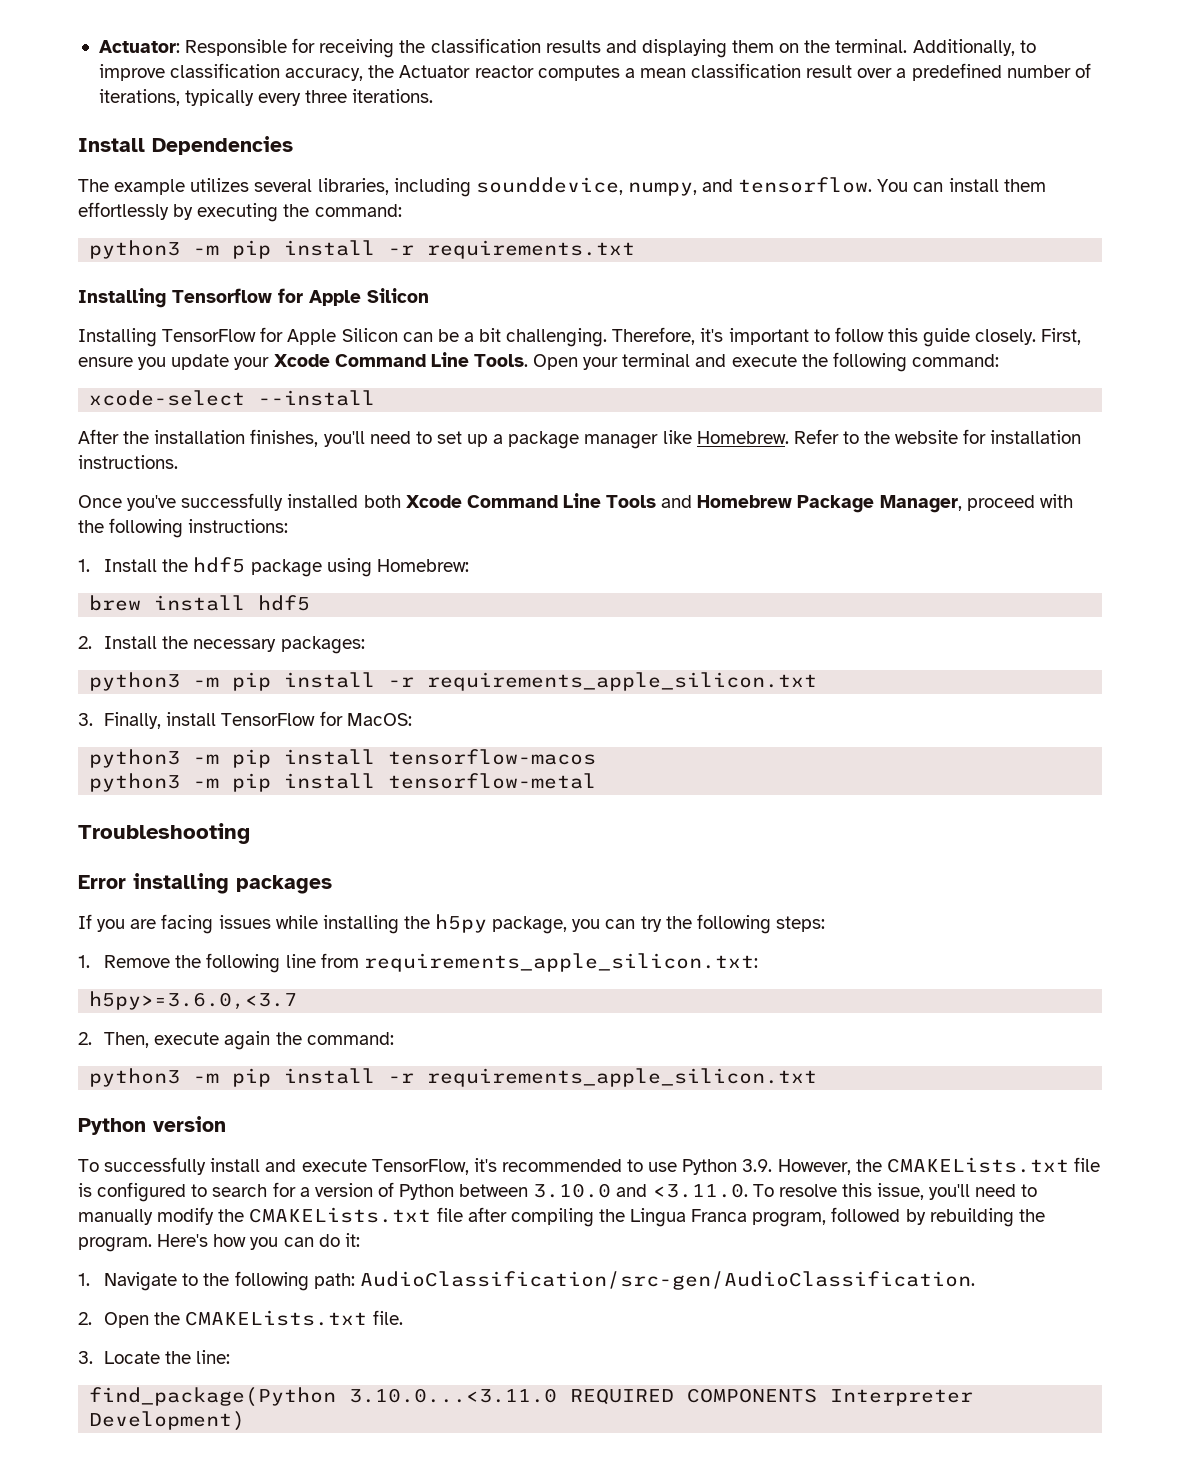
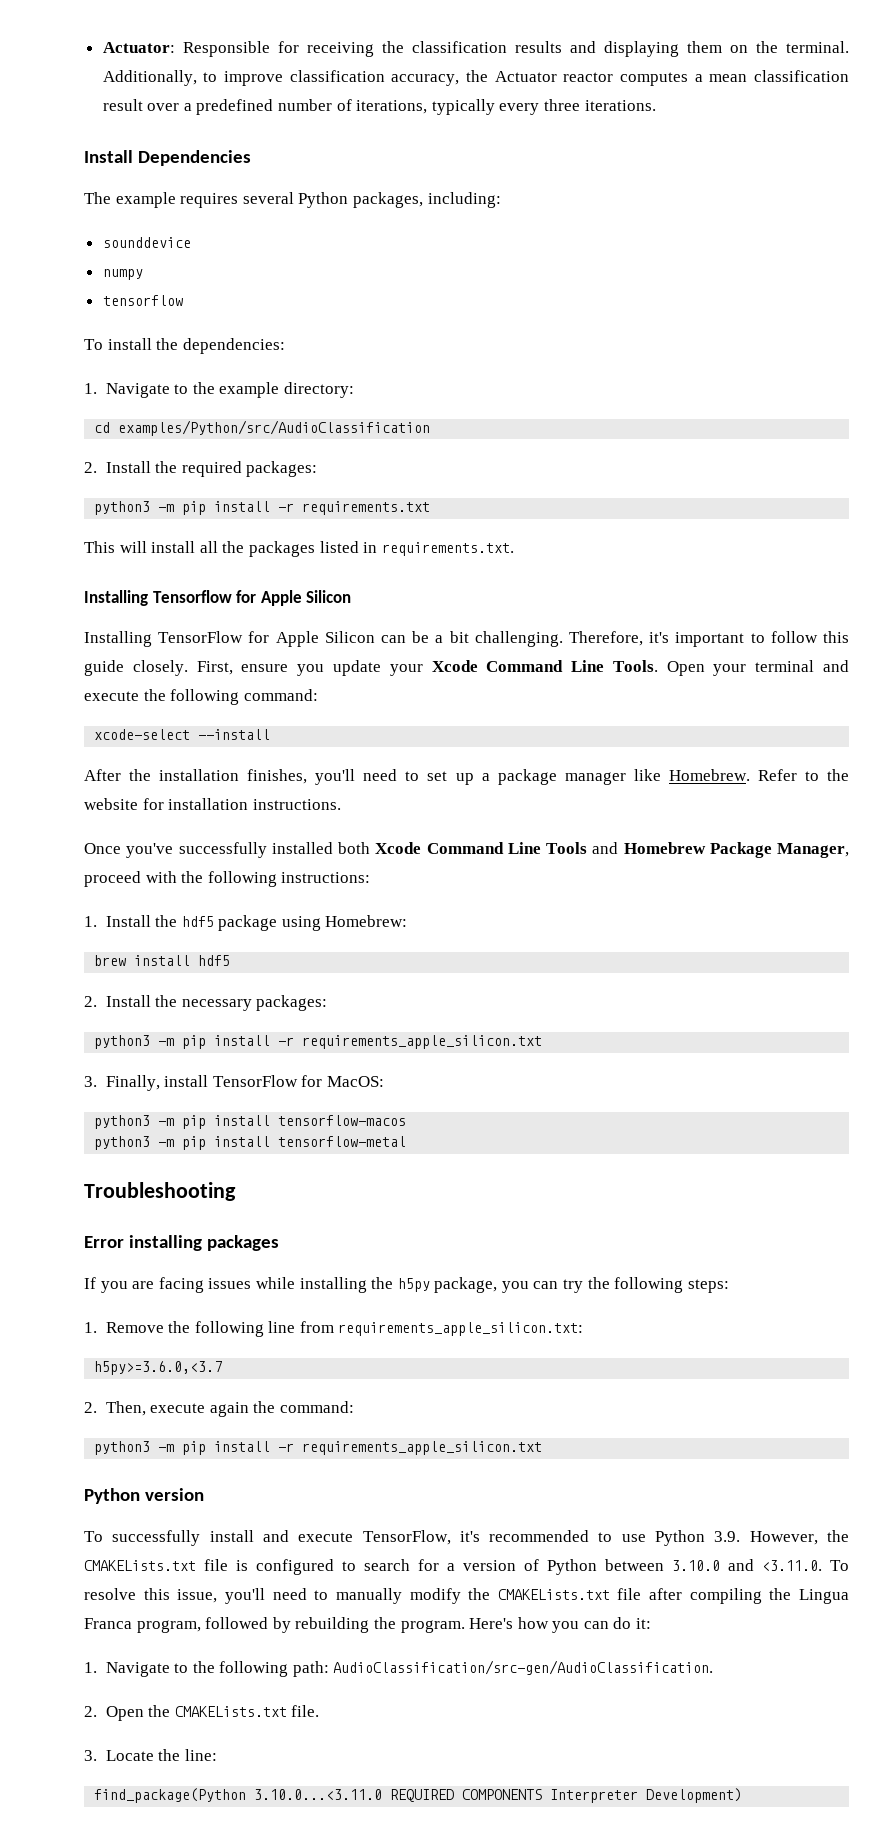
- The example utilizes several libraries, including sounddevice, numpy, and tensorflow. You can install them effortlessly by executing the command:
+ The example requires several Python packages, including:
+ sounddevice
+ numpy
+ tensorflow
+ To install the dependencies:
+ 1. Navigate to the example directory:
+ cd examples/Python/src/AudioClassification
+ 2. Install the required packages:
+ This will install all the packages listed in requirements.txt.

